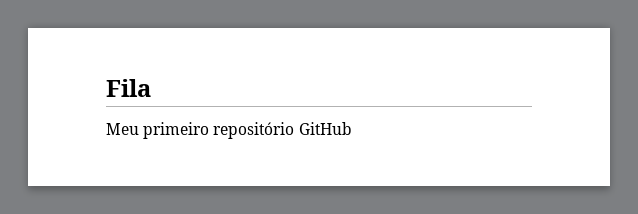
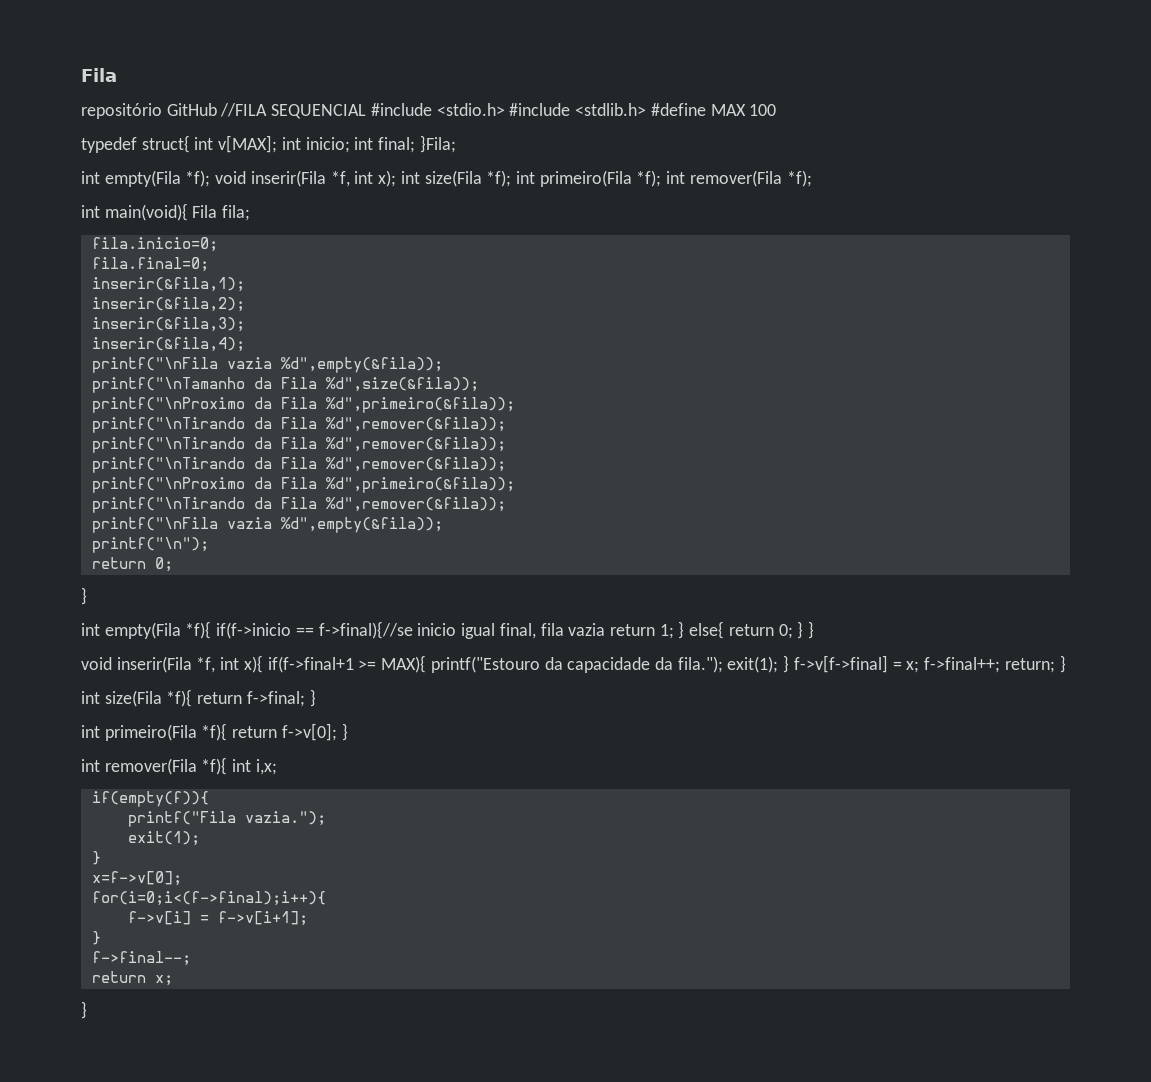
- Meu primeiro repositório GitHub
+ repositório GitHub //FILA SEQUENCIAL #include <stdio.h> #include <stdlib.h> #define MAX 100
+ typedef struct{ int v[MAX]; int inicio; int final; }Fila;
+ int empty(Fila *f); void inserir(Fila *f, int x); int size(Fila *f); int primeiro(Fila *f); int remover(Fila *f);
+ int main(void){ Fila fila;
+ fila.inicio=0;
+ fila.final=0;
+ inserir(&fila,1);
+ inserir(&fila,2);
+ inserir(&fila,3);
+ inserir(&fila,4);
+ printf("\nFila vazia %d",empty(&fila));
+ printf("\nTamanho da Fila %d",size(&fila));
+ printf("\nProximo da Fila %d",primeiro(&fila));
+ printf("\nTirando da Fila %d",remover(&fila));
+ printf("\nTirando da Fila %d",remover(&fila));
+ printf("\nTirando da Fila %d",remover(&fila));
+ printf("\nProximo da Fila %d",primeiro(&fila));
+ printf("\nTirando da Fila %d",remover(&fila));
+ printf("\nFila vazia %d",empty(&fila));
+ printf("\n");
+ return 0;
+ }
+ int empty(Fila *f){ if(f->inicio == f->final){//se inicio igual final, fila vazia return 1; } else{ return 0; } }
+ void inserir(Fila *f, int x){ if(f->final+1 >= MAX){ printf("Estouro da capacidade da fila."); exit(1); } f->v[f->final] = x; f->final++; return; }
+ int size(Fila *f){ return f->final; }
+ int primeiro(Fila *f){ return f->v[0]; }
+ int remover(Fila *f){ int i,x;
+ if(empty(f)){
+ printf("Fila vazia.");
+ exit(1);
+ }
+ x=f->v[0];
+ for(i=0;i<(f->final);i++){
+ f->v[i] = f->v[i+1];
+ }
+ f->final--;
+ return x;
+ }

